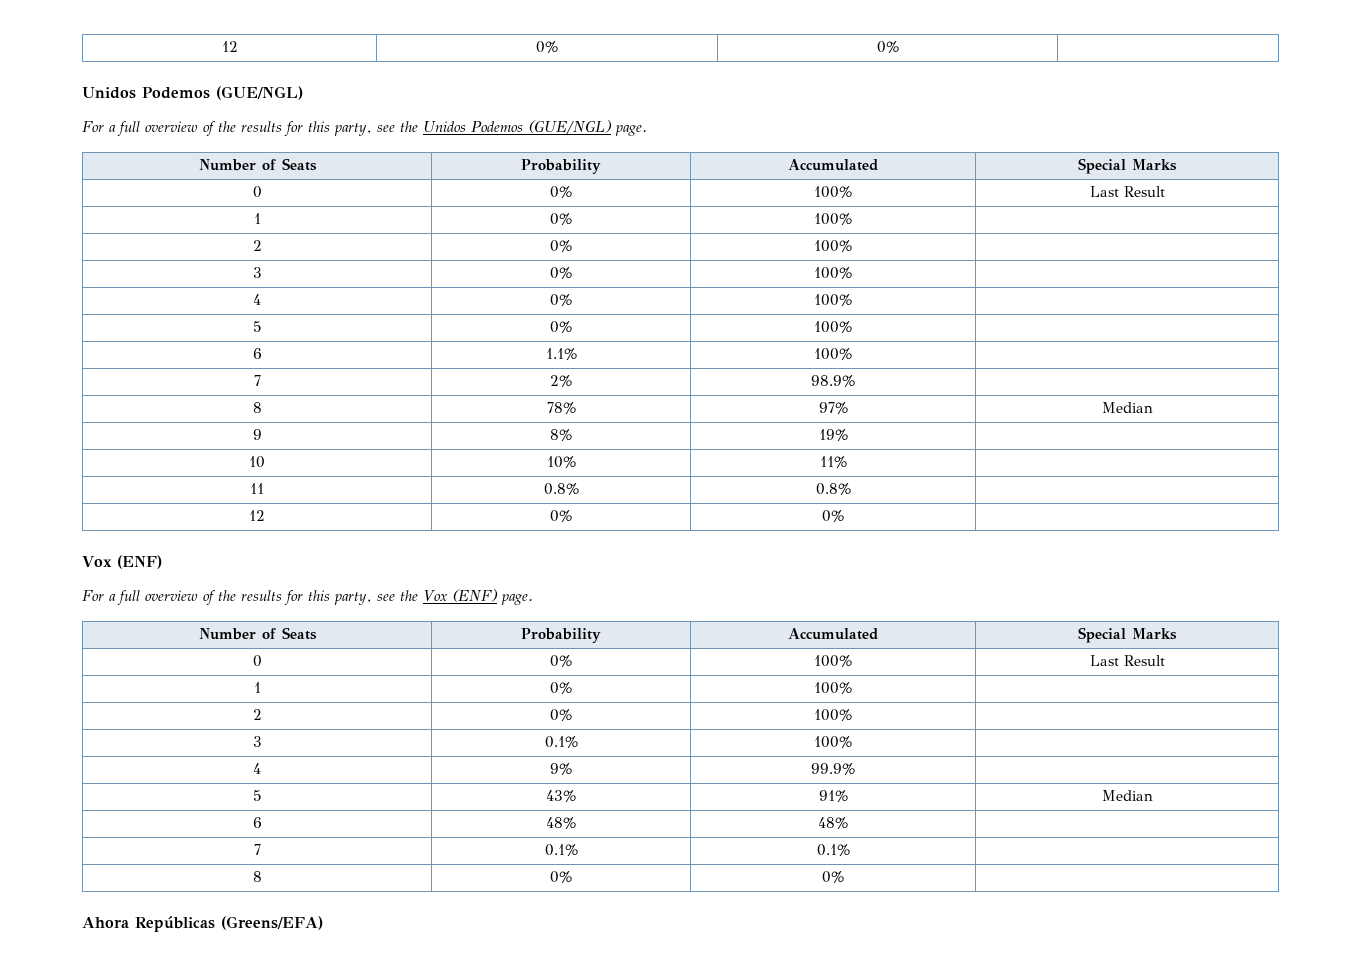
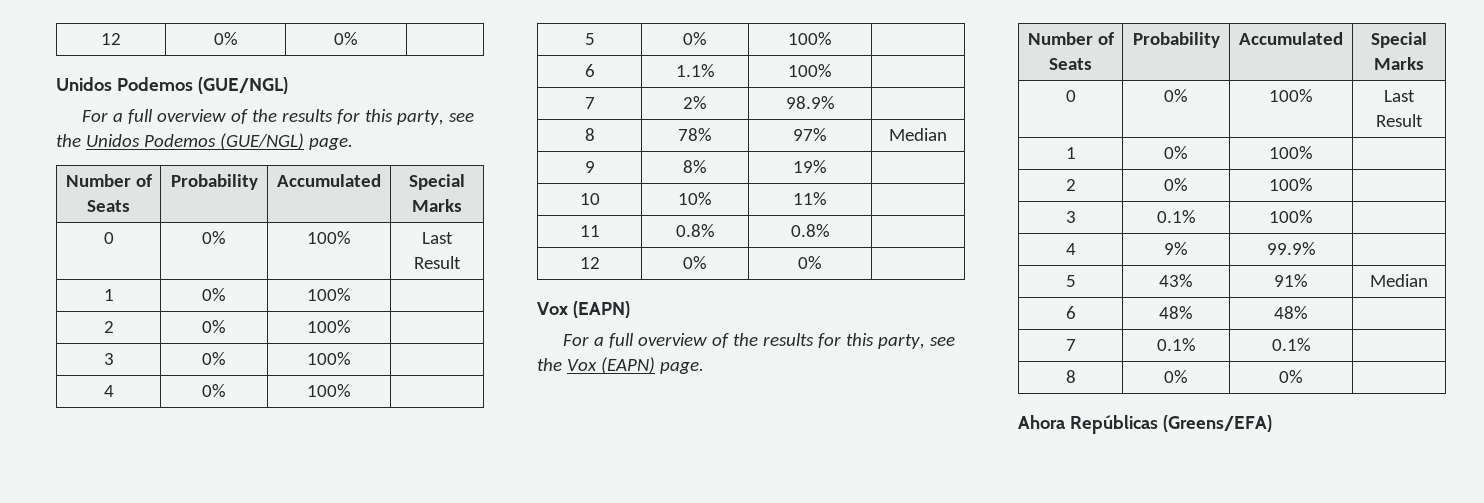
  11 | 0.8% | 0.8% |
  12 | 0% | 0% |
- Vox (ENF)
+ Vox (EAPN)
- For a full overview of the results for this party, see the Vox (ENF) page.
+ For a full overview of the results for this party, see the Vox (EAPN) page.

